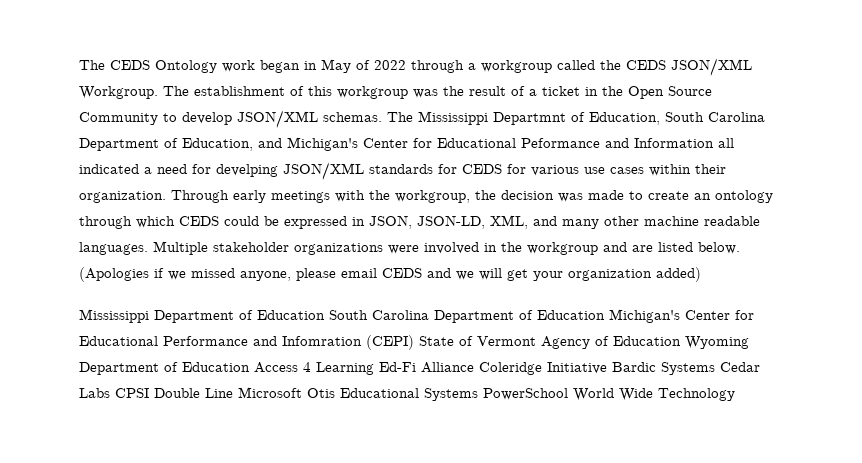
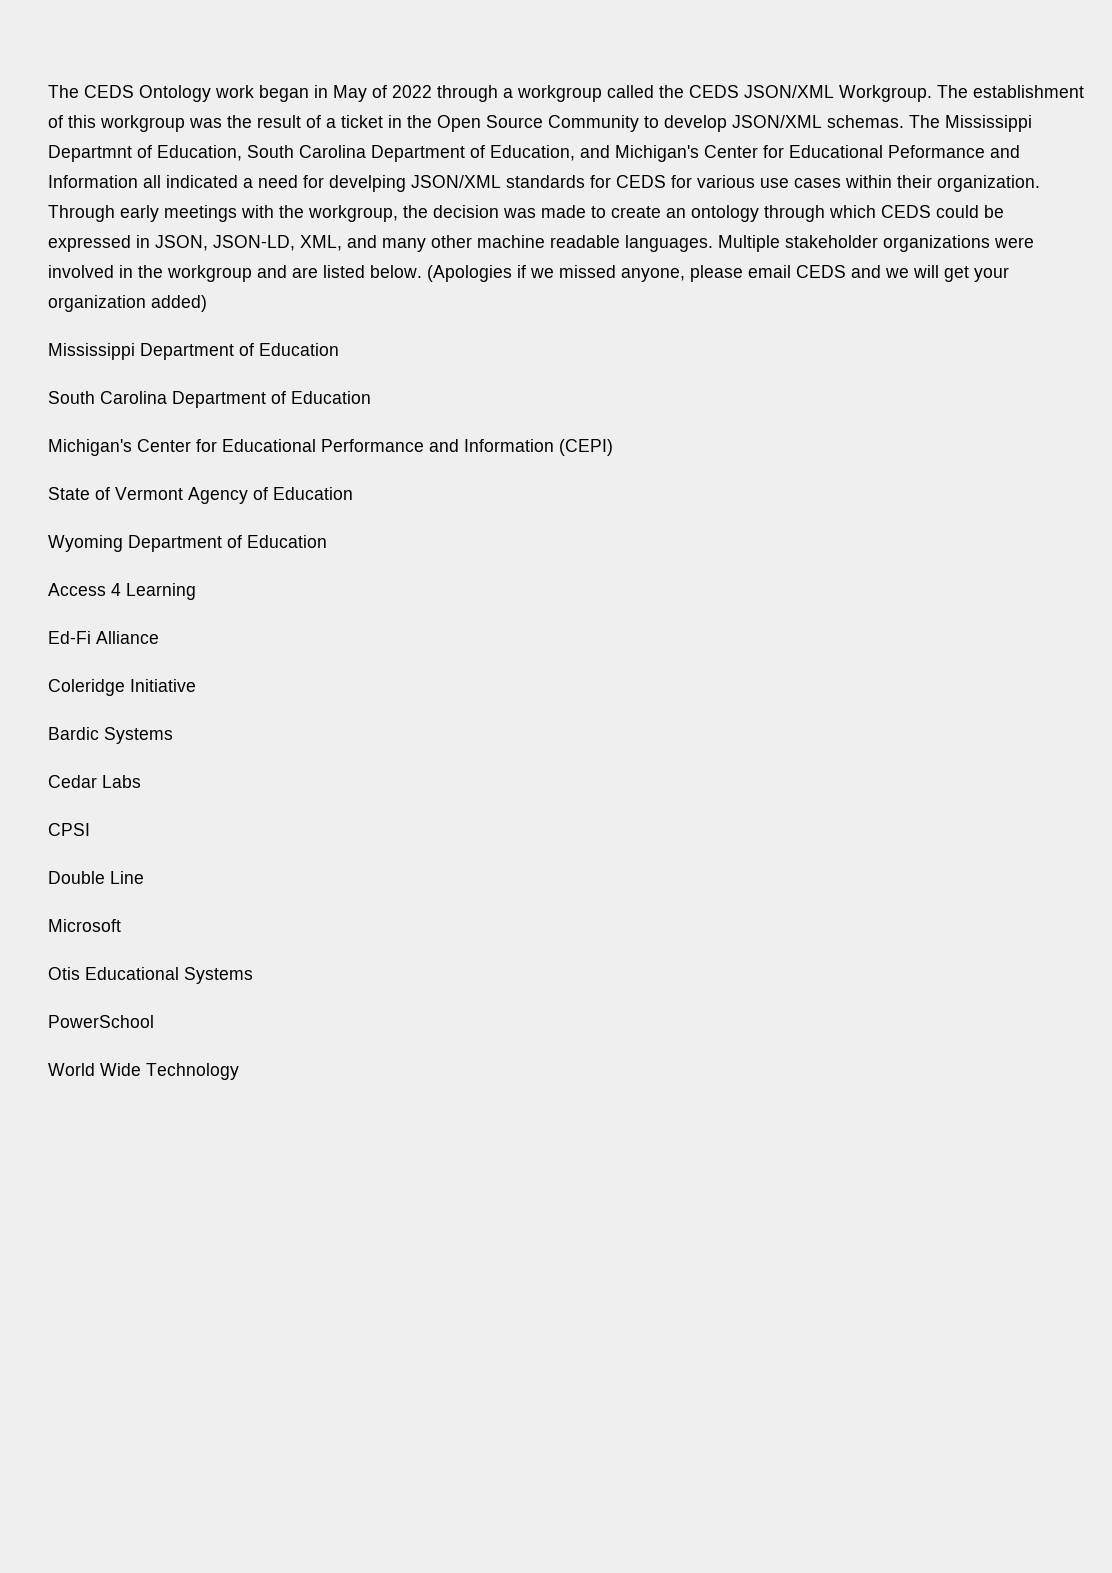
- Mississippi Department of Education South Carolina Department of Education Michigan's Center for Educational Performance and Infomration (CEPI) State of Vermont Agency of Education Wyoming Department of Education Access 4 Learning Ed-Fi Alliance Coleridge Initiative Bardic Systems Cedar Labs CPSI Double Line Microsoft Otis Educational Systems PowerSchool World Wide Technology
+ Mississippi Department of Education
+ South Carolina Department of Education
+ Michigan's Center for Educational Performance and Information (CEPI)
+ State of Vermont Agency of Education
+ Wyoming Department of Education
+ Access 4 Learning
+ Ed-Fi Alliance
+ Coleridge Initiative
+ Bardic Systems
+ Cedar Labs
+ CPSI
+ Double Line
+ Microsoft
+ Otis Educational Systems
+ PowerSchool
+ World Wide Technology

